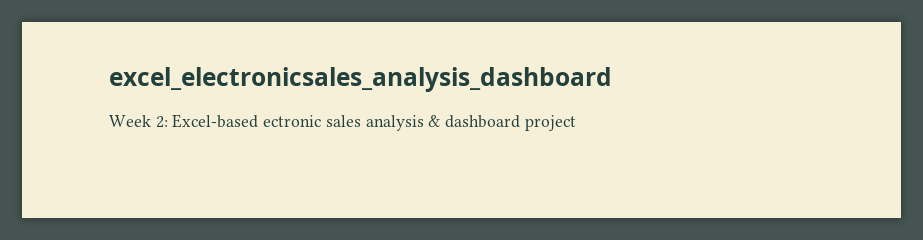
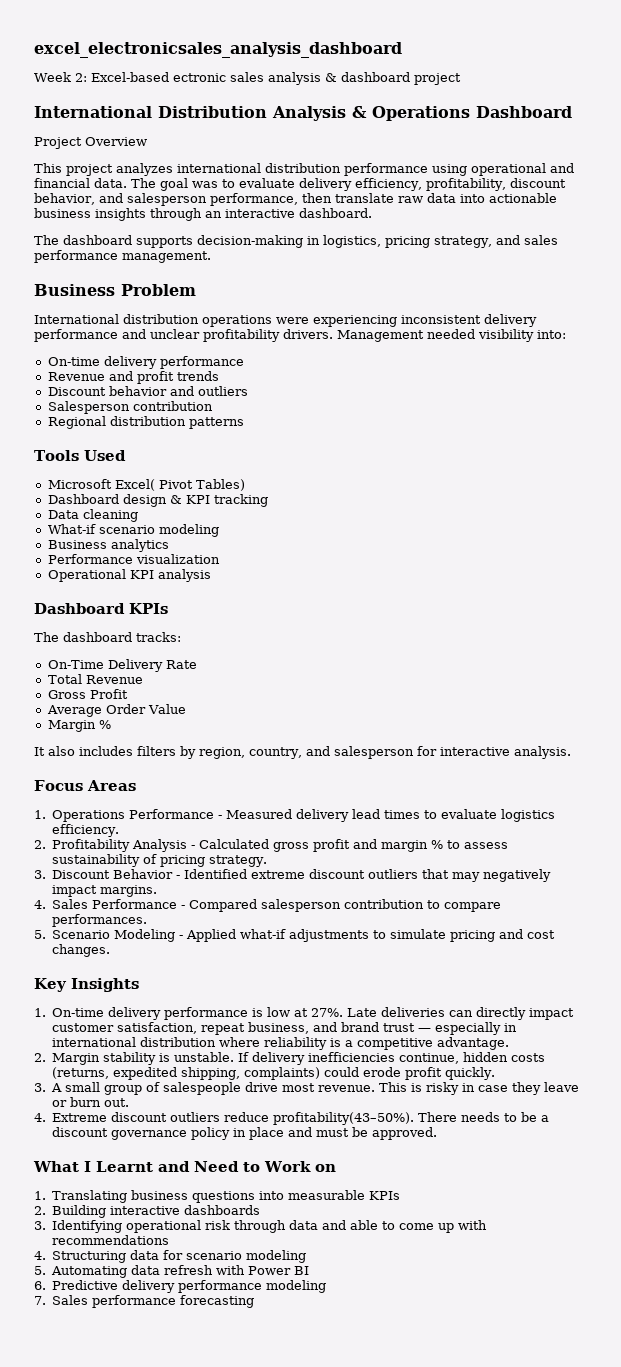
+ International Distribution Analysis & Operations Dashboard
+ Project Overview
+ This project analyzes international distribution performance using operational and financial data. The goal was to evaluate delivery efficiency, profitability, discount behavior, and salesperson performance, then translate raw data into actionable business insights through an interactive dashboard.
+ The dashboard supports decision-making in logistics, pricing strategy, and sales performance management.
+ Business Problem
+ International distribution operations were experiencing inconsistent delivery performance and unclear profitability drivers. Management needed visibility into:
+ On-time delivery performance
+ Revenue and profit trends
+ Discount behavior and outliers
+ Salesperson contribution
+ Regional distribution patterns
+ Tools Used
+ Microsoft Excel( Pivot Tables)
+ Dashboard design & KPI tracking
+ Data cleaning
+ What-if scenario modeling
+ Business analytics
+ Performance visualization
+ Operational KPI analysis
+ Dashboard KPIs
+ The dashboard tracks:
+ On-Time Delivery Rate
+ Total Revenue
+ Gross Profit
+ Average Order Value
+ Margin %
+ It also includes filters by region, country, and salesperson for interactive analysis.
+ Focus Areas
+ 1. Operations Performance - Measured delivery lead times to evaluate logistics efficiency.
+ 2. Profitability Analysis - Calculated gross profit and margin % to assess sustainability of pricing strategy.
+ 3. Discount Behavior - Identified extreme discount outliers that may negatively impact margins.
+ 4. Sales Performance - Compared salesperson contribution to compare performances.
+ 5. Scenario Modeling - Applied what-if adjustments to simulate pricing and cost changes.
+ Key Insights
+ 1. On-time delivery performance is low at 27%. Late deliveries can directly impact customer satisfaction, repeat business, and brand trust — especially in international distribution where reliability is a competitive advantage.
+ 2. Margin stability is unstable. If delivery inefficiencies continue, hidden costs (returns, expedited shipping, complaints) could erode profit quickly.
+ 3. A small group of salespeople drive most revenue. This is risky in case they leave or burn out.
+ 4. Extreme discount outliers reduce profitability(43–50%). There needs to be a discount governance policy in place and must be approved.
+ What I Learnt and Need to Work on
+ 1. Translating business questions into measurable KPIs
+ 2. Building interactive dashboards
+ 3. Identifying operational risk through data and able to come up with recommendations
+ 4. Structuring data for scenario modeling
+ 5. Automating data refresh with Power BI
+ 6. Predictive delivery performance modeling
+ 7. Sales performance forecasting

